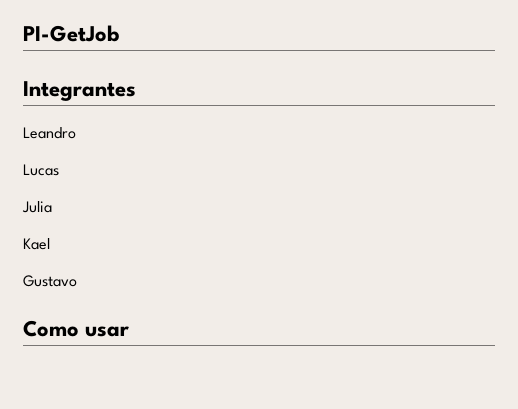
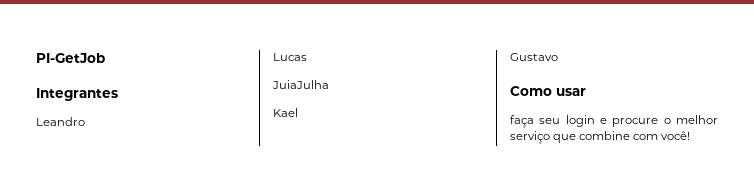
- Julia
+ JuiaJulha
+ faça seu login e procure o melhor serviço que combine com você!

